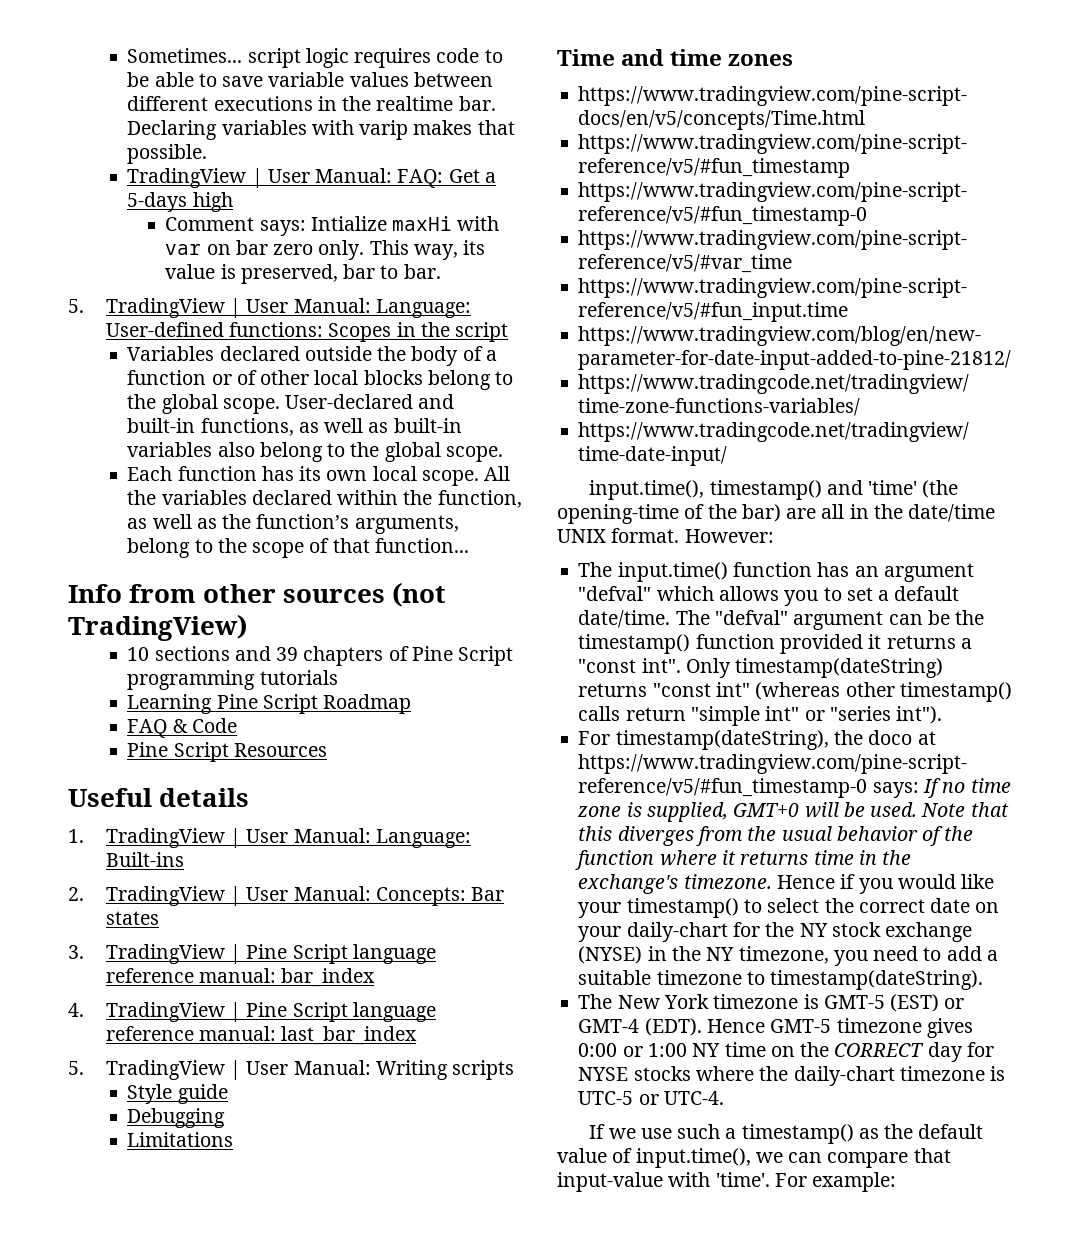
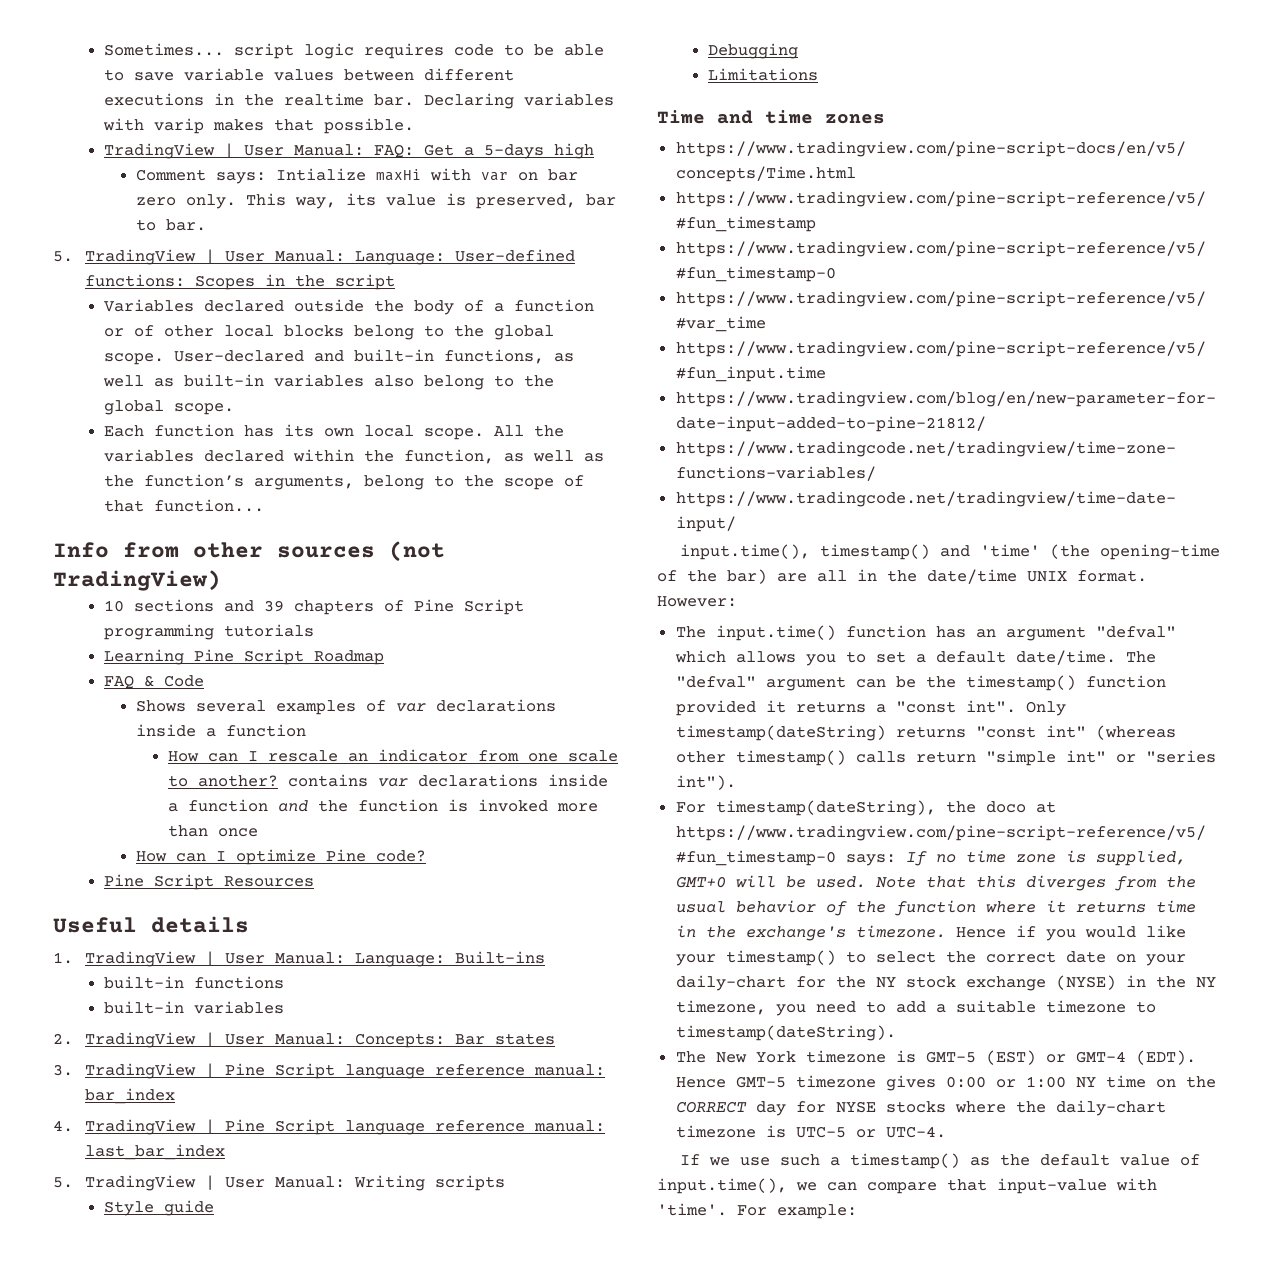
+ Shows several examples of var declarations inside a function
+ How can I rescale an indicator from one scale to another? contains var declarations inside a function and the function is invoked more than once
+ How can I optimize Pine code?
+ built-in functions
+ built-in variables

